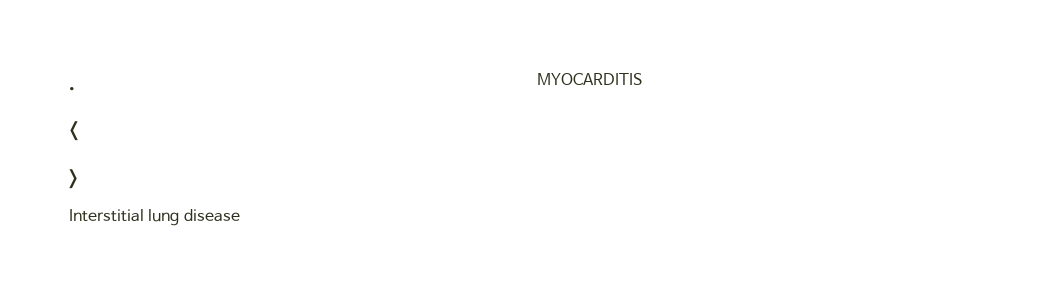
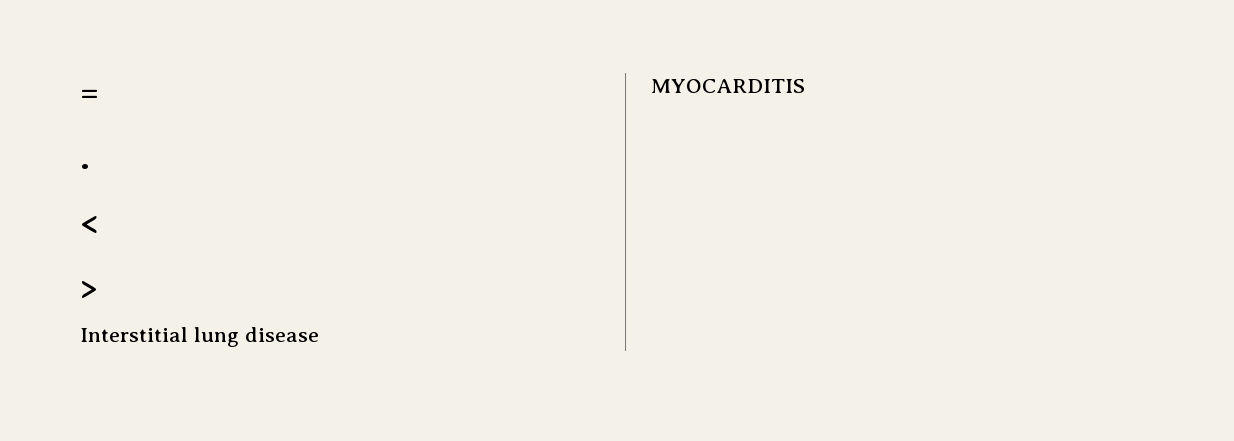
+ =

